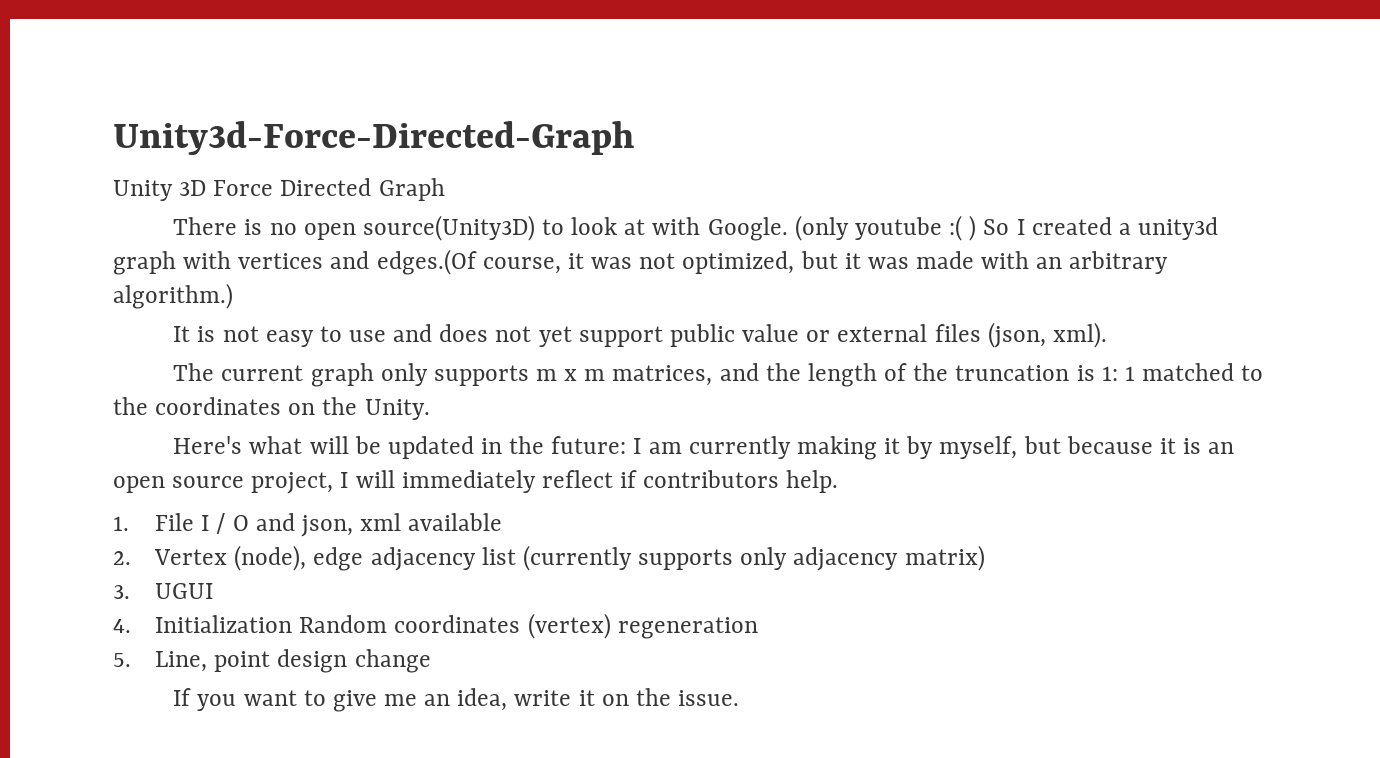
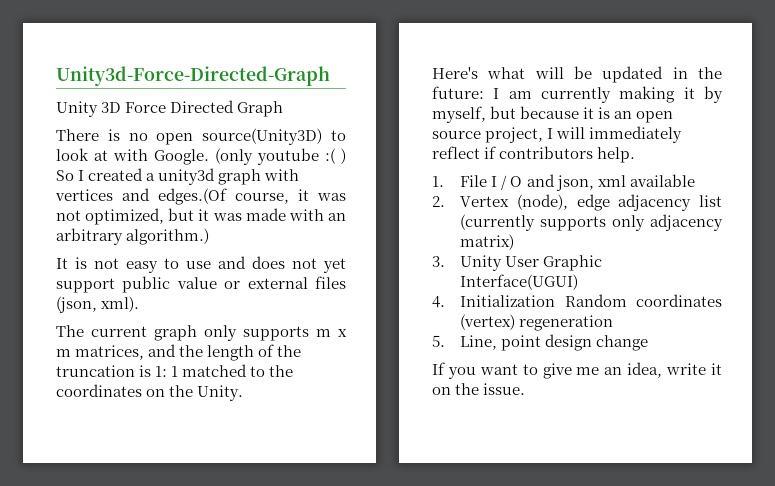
- 3. UGUI
+ 3. Unity User Graphic Interface(UGUI)

